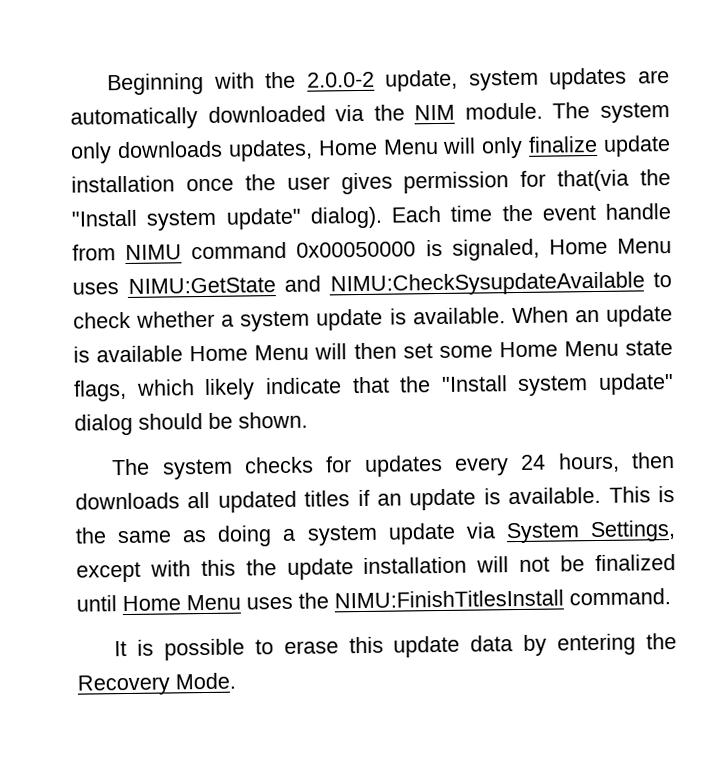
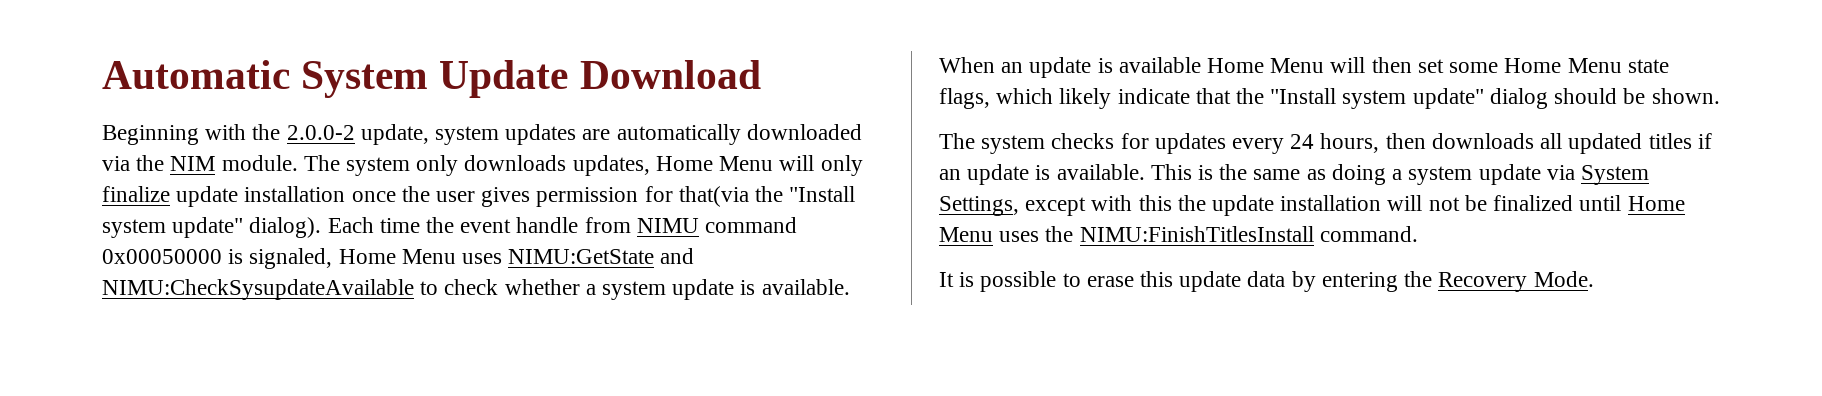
+ Automatic System Update Download

